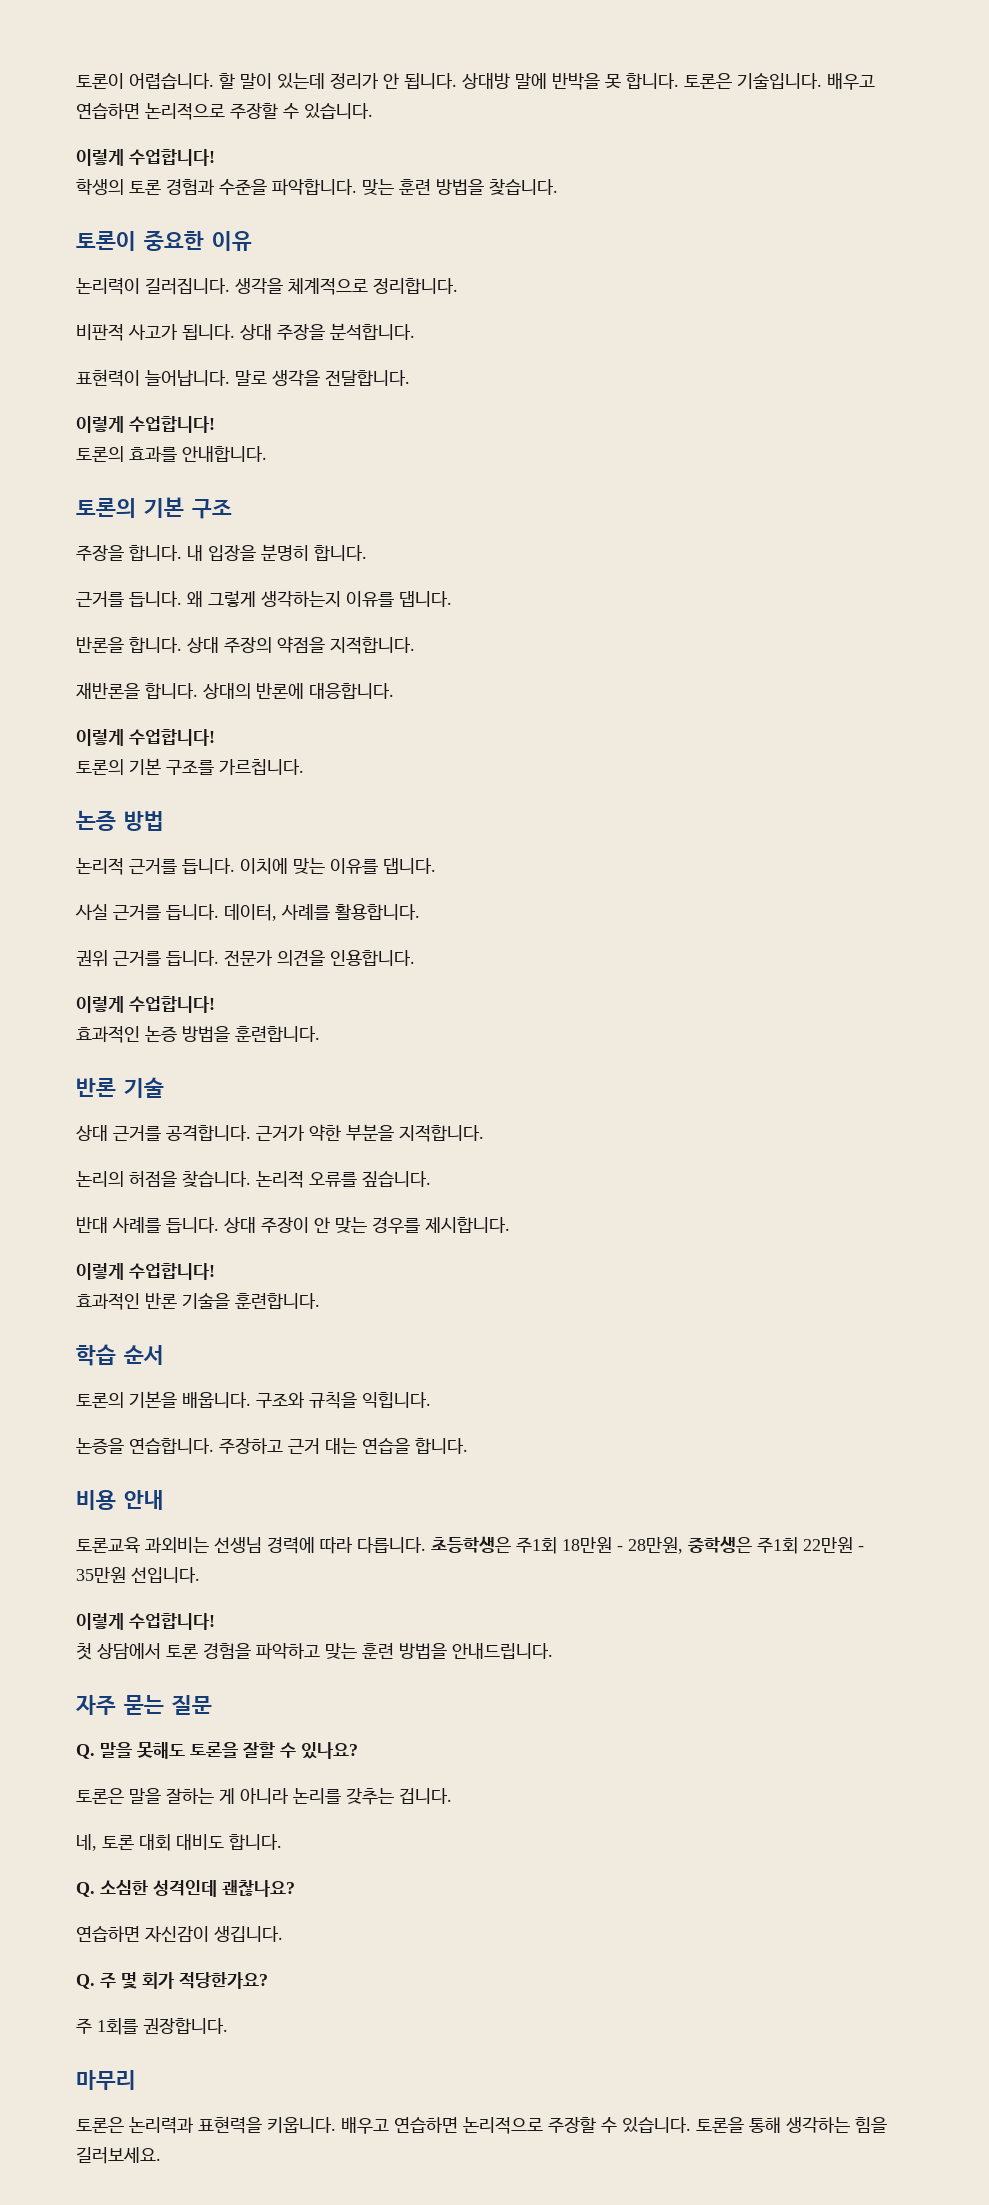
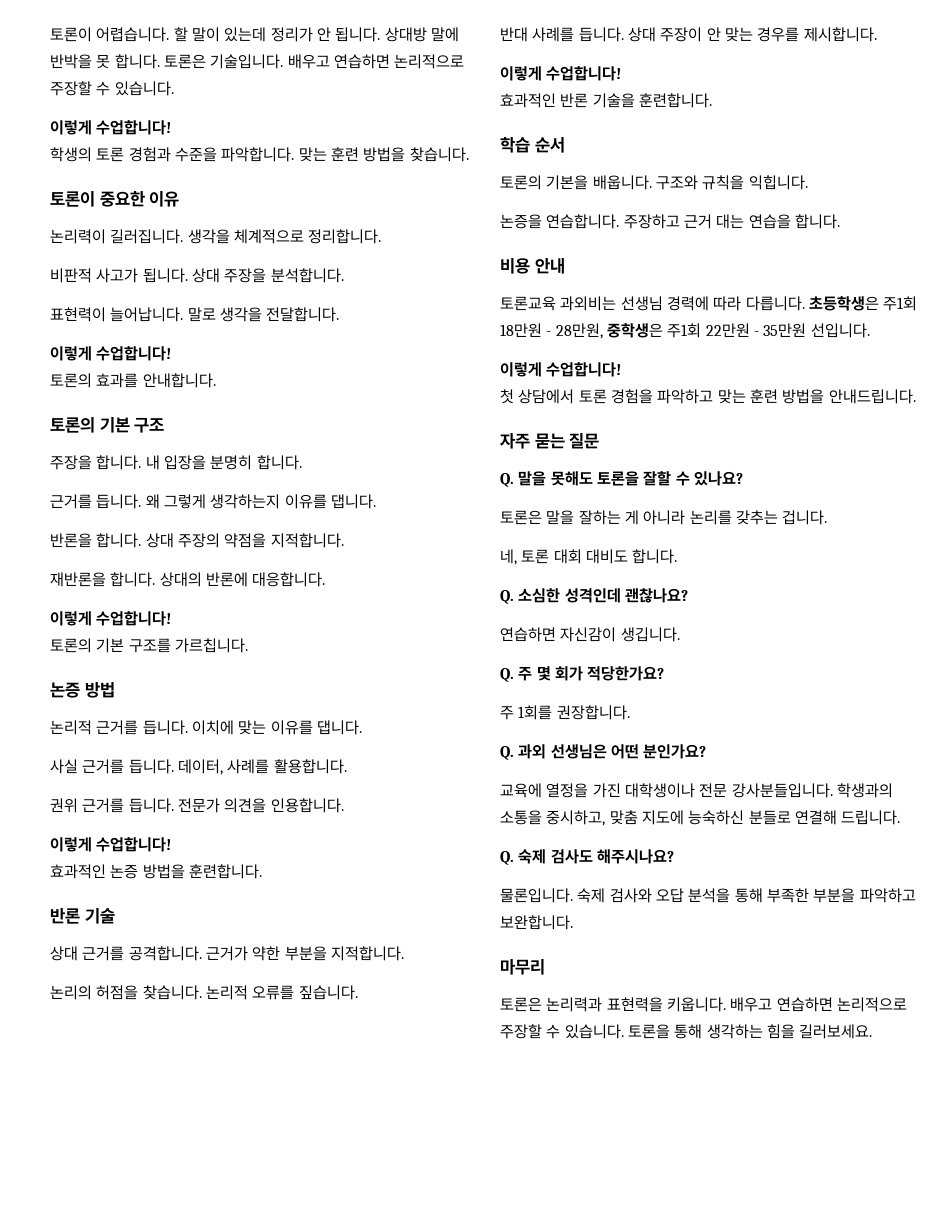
+ Q. 과외 선생님은 어떤 분인가요?
+ 교육에 열정을 가진 대학생이나 전문 강사분들입니다. 학생과의 소통을 중시하고, 맞춤 지도에 능숙하신 분들로 연결해 드립니다.
+ Q. 숙제 검사도 해주시나요?
+ 물론입니다. 숙제 검사와 오답 분석을 통해 부족한 부분을 파악하고 보완합니다.

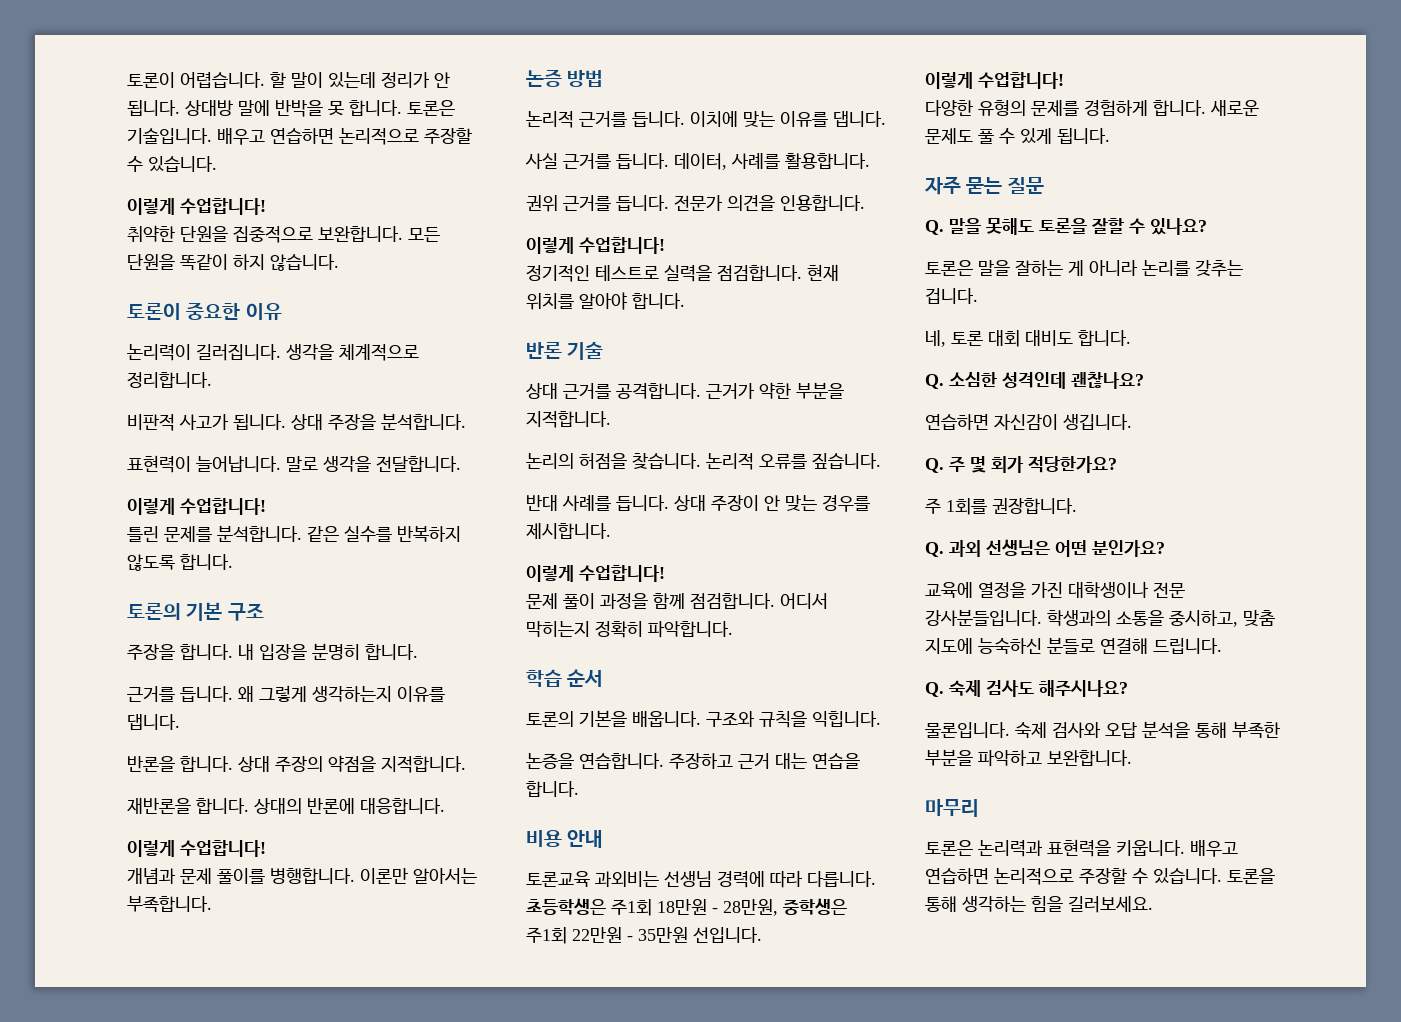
- 학생의 토론 경험과 수준을 파악합니다. 맞는 훈련 방법을 찾습니다.
+ 취약한 단원을 집중적으로 보완합니다. 모든 단원을 똑같이 하지 않습니다.
- 토론의 효과를 안내합니다.
+ 틀린 문제를 분석합니다. 같은 실수를 반복하지 않도록 합니다.
- 토론의 기본 구조를 가르칩니다.
+ 개념과 문제 풀이를 병행합니다. 이론만 알아서는 부족합니다.
- 효과적인 논증 방법을 훈련합니다.
+ 정기적인 테스트로 실력을 점검합니다. 현재 위치를 알아야 합니다.
- 효과적인 반론 기술을 훈련합니다.
+ 문제 풀이 과정을 함께 점검합니다. 어디서 막히는지 정확히 파악합니다.
- 첫 상담에서 토론 경험을 파악하고 맞는 훈련 방법을 안내드립니다.
+ 다양한 유형의 문제를 경험하게 합니다. 새로운 문제도 풀 수 있게 됩니다.

